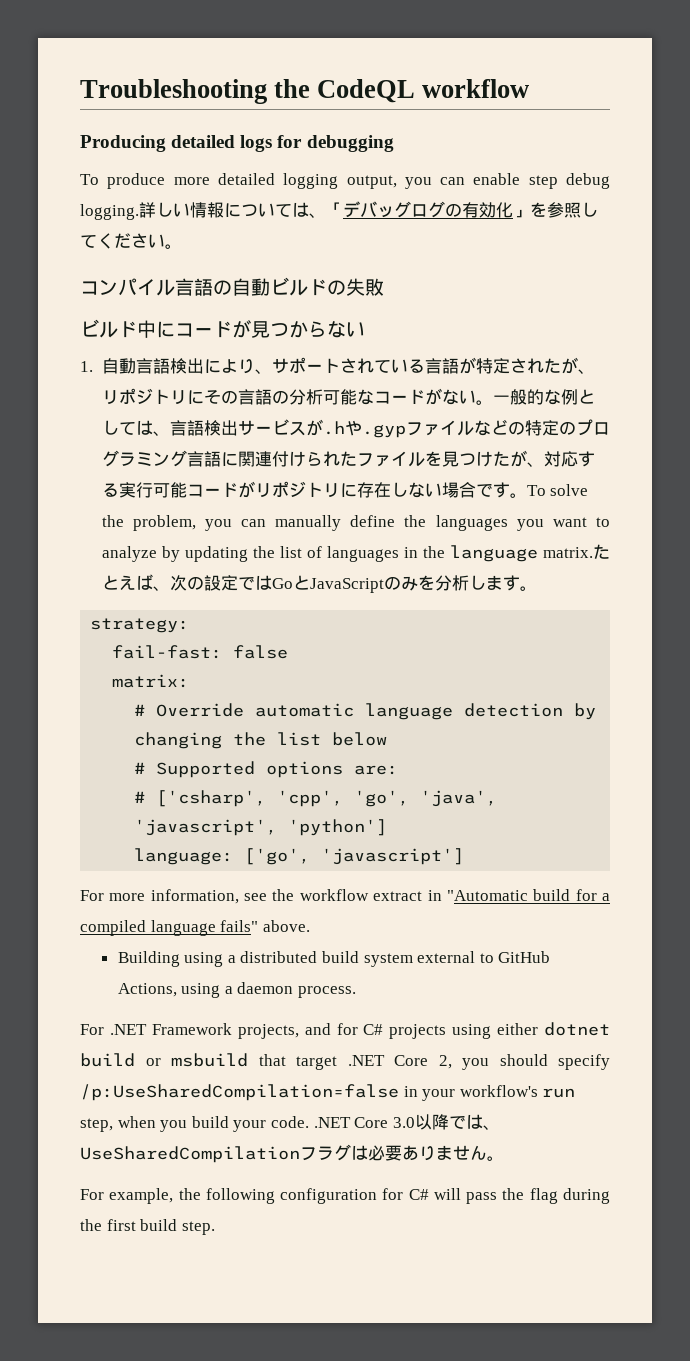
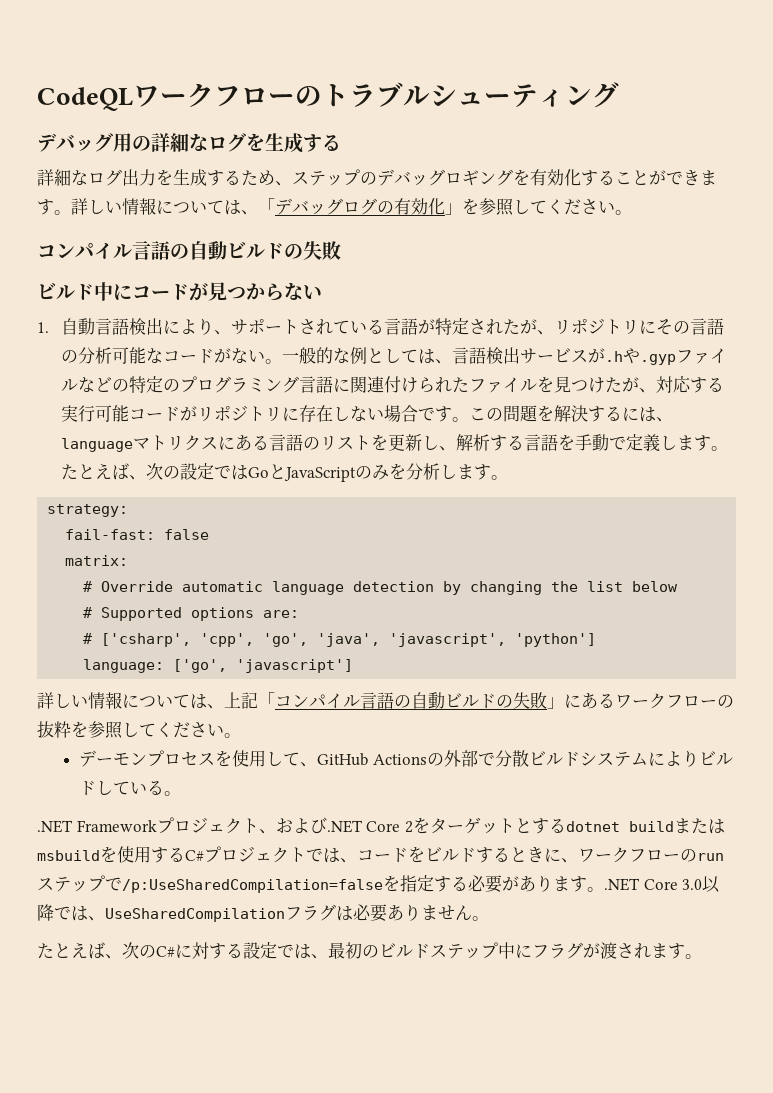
- Troubleshooting the CodeQL workflow
- Producing detailed logs for debugging
- To produce more detailed logging output, you can enable step debug logging.
+ CodeQLワークフローのトラブルシューティング
+ デバッグ用の詳細なログを生成する
+ 詳細なログ出力を生成するため、ステップのデバッグロギングを有効化することができます。
- To solve the problem, you can manually define the languages you want to analyze by updating the list of languages in the language matrix.
+ この問題を解決するには、languageマトリクスにある言語のリストを更新し、解析する言語を手動で定義します。
- For more information, see the workflow extract in "Automatic build for a compiled language fails" above.
- Building using a distributed build system external to GitHub Actions, using a daemon process.
- For .NET Framework projects, and for C# projects using either dotnet build or msbuild that target .NET Core 2, you should specify /p:UseSharedCompilation=false in your workflow's run step, when you build your code. .NET Core 3.0以降では、UseSharedCompilationフラグは必要ありません。
+ 詳しい情報については、上記「コンパイル言語の自動ビルドの失敗」にあるワークフローの抜粋を参照してください。
+ デーモンプロセスを使用して、GitHub Actionsの外部で分散ビルドシステムによりビルドしている。
+ .NET Frameworkプロジェクト、および.NET Core 2をターゲットとするdotnet buildまたはmsbuildを使用するC#プロジェクトでは、コードをビルドするときに、ワークフローのrunステップで/p:UseSharedCompilation=falseを指定する必要があります。.NET Core 3.0以降では、UseSharedCompilationフラグは必要ありません。
- For example, the following configuration for C# will pass the flag during the first build step.
+ たとえば、次のC#に対する設定では、最初のビルドステップ中にフラグが渡されます。

